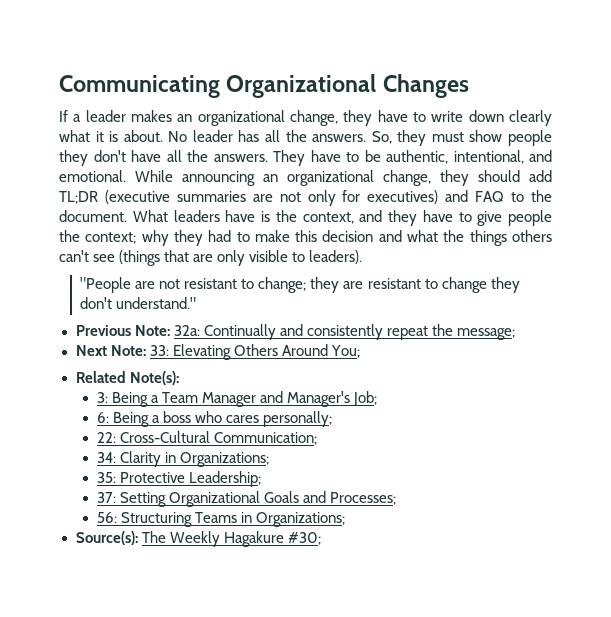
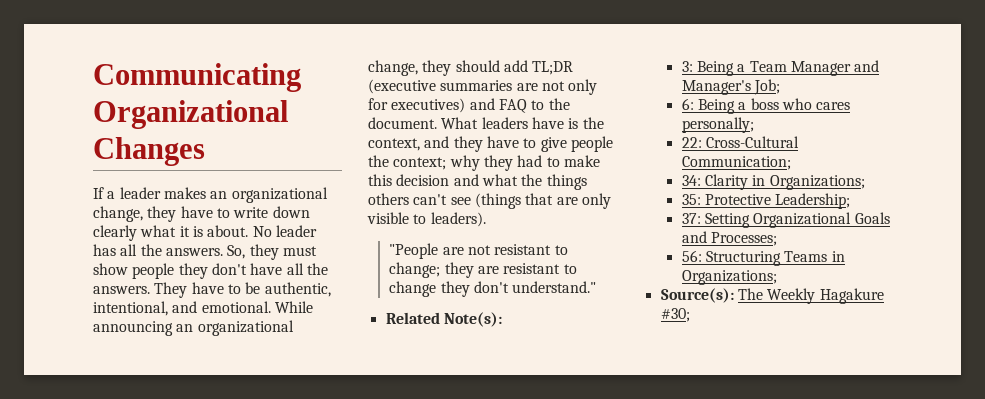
- Previous Note: 32a: Continually and consistently repeat the message;
- Next Note: 33: Elevating Others Around You;

